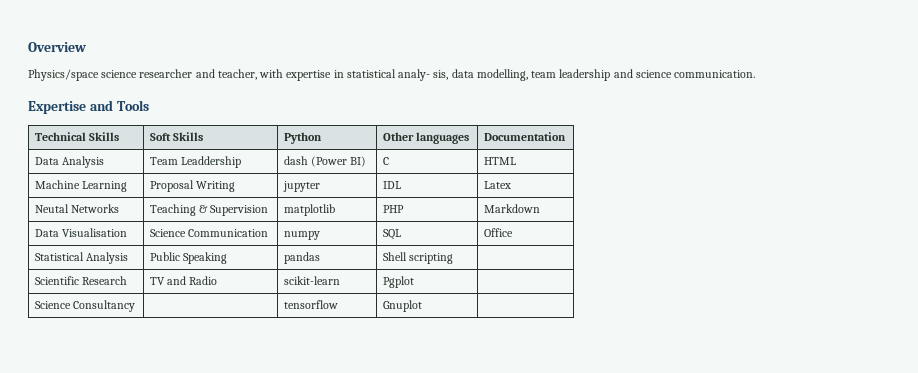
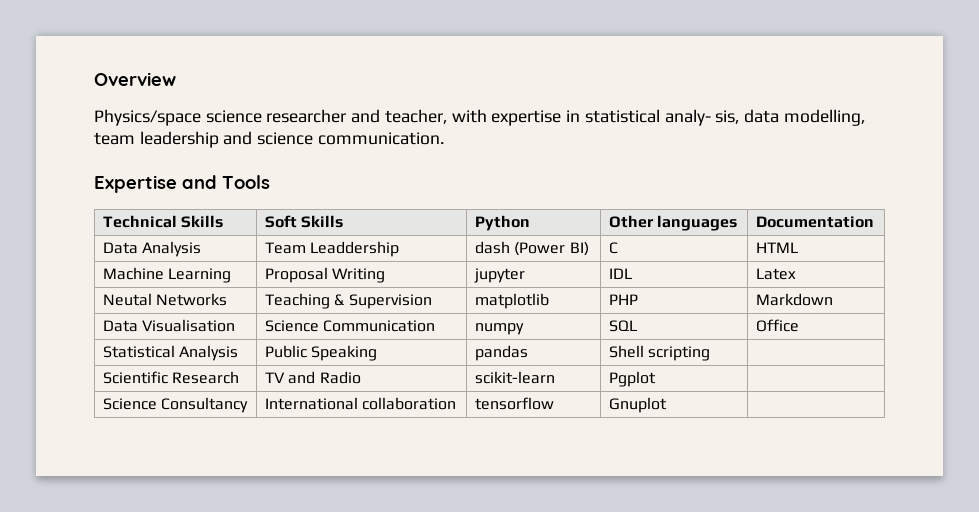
- Science Consultancy | | tensorflow | Gnuplot |
+ Science Consultancy | International collaboration | tensorflow | Gnuplot |

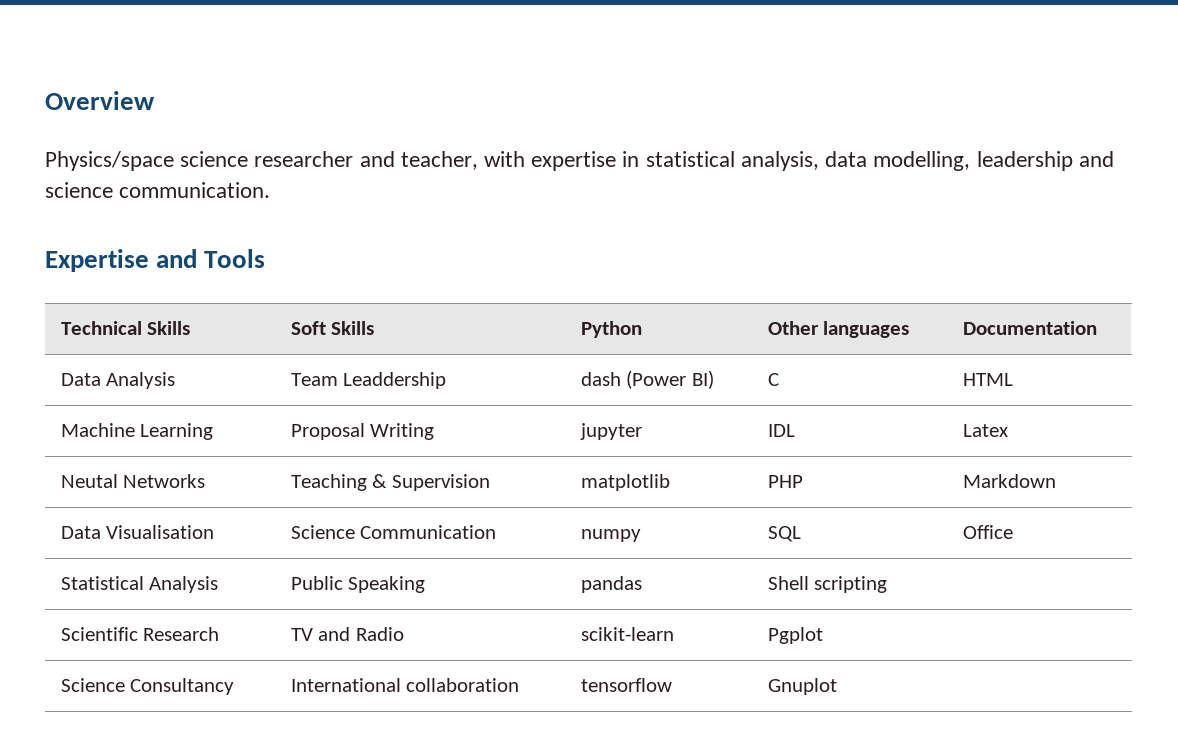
- Physics/space science researcher and teacher, with expertise in statistical analy- sis, data modelling, team leadership and science communication.
+ Physics/space science researcher and teacher, with expertise in statistical analysis, data modelling, leadership and science communication.

